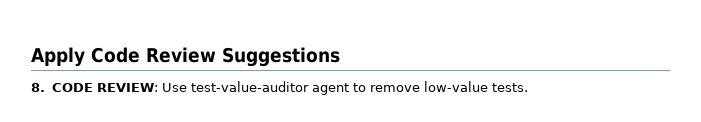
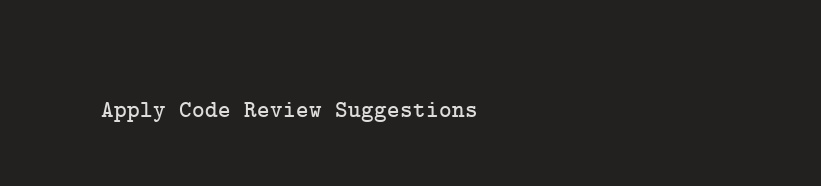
- 8. CODE REVIEW: Use test-value-auditor agent to remove low-value tests.

